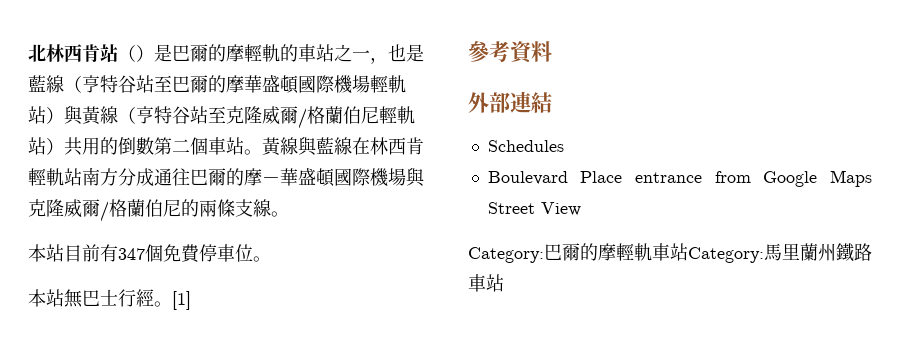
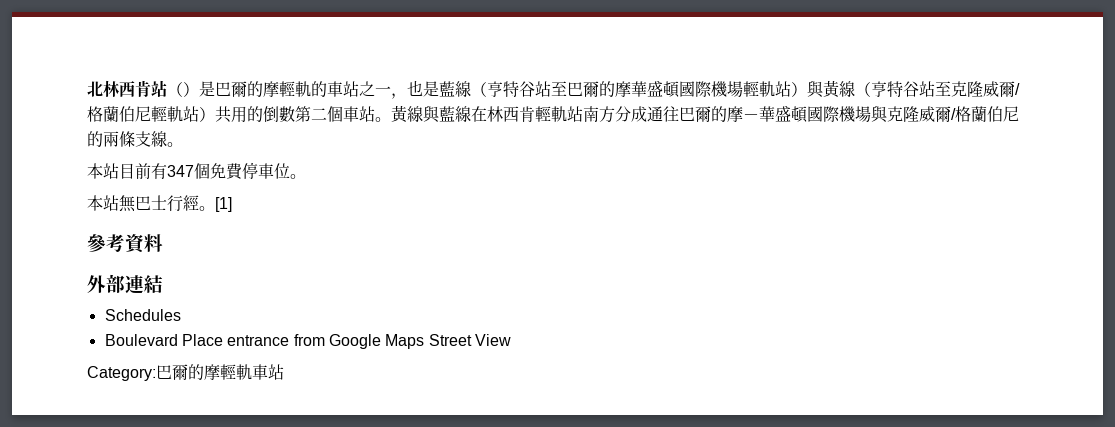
- Category:巴爾的摩輕軌車站Category:馬里蘭州鐵路車站
+ Category:巴爾的摩輕軌車站

